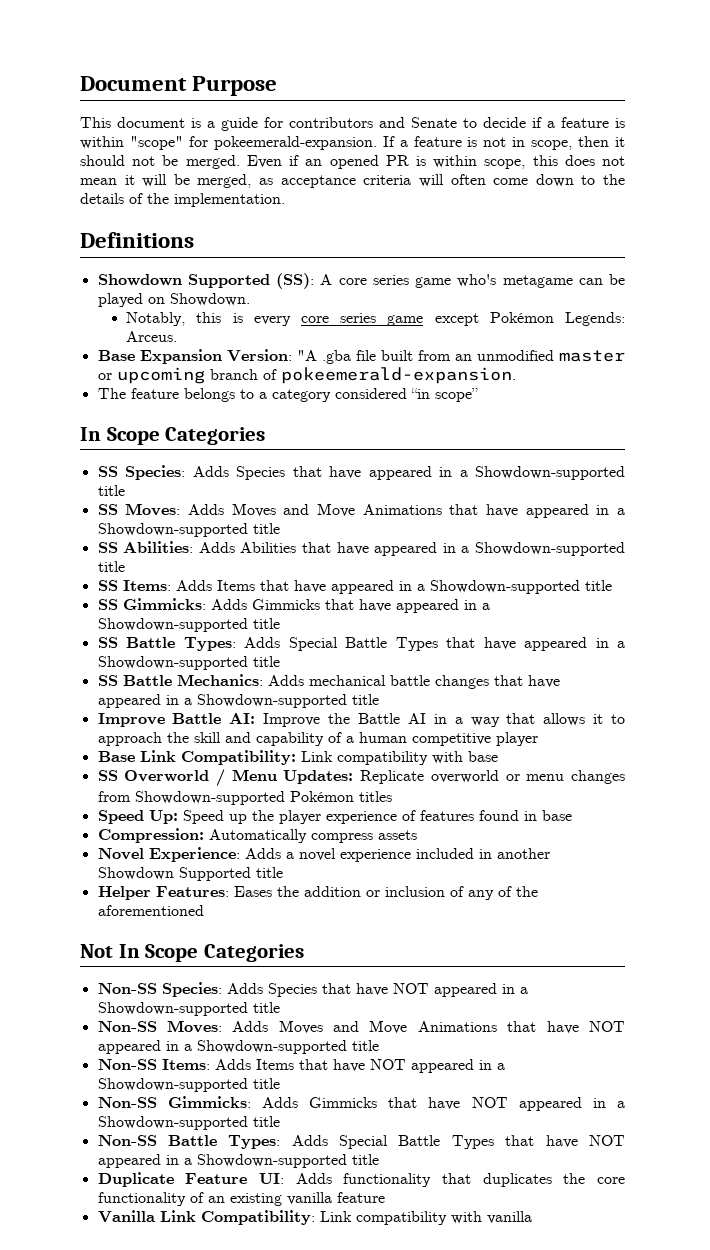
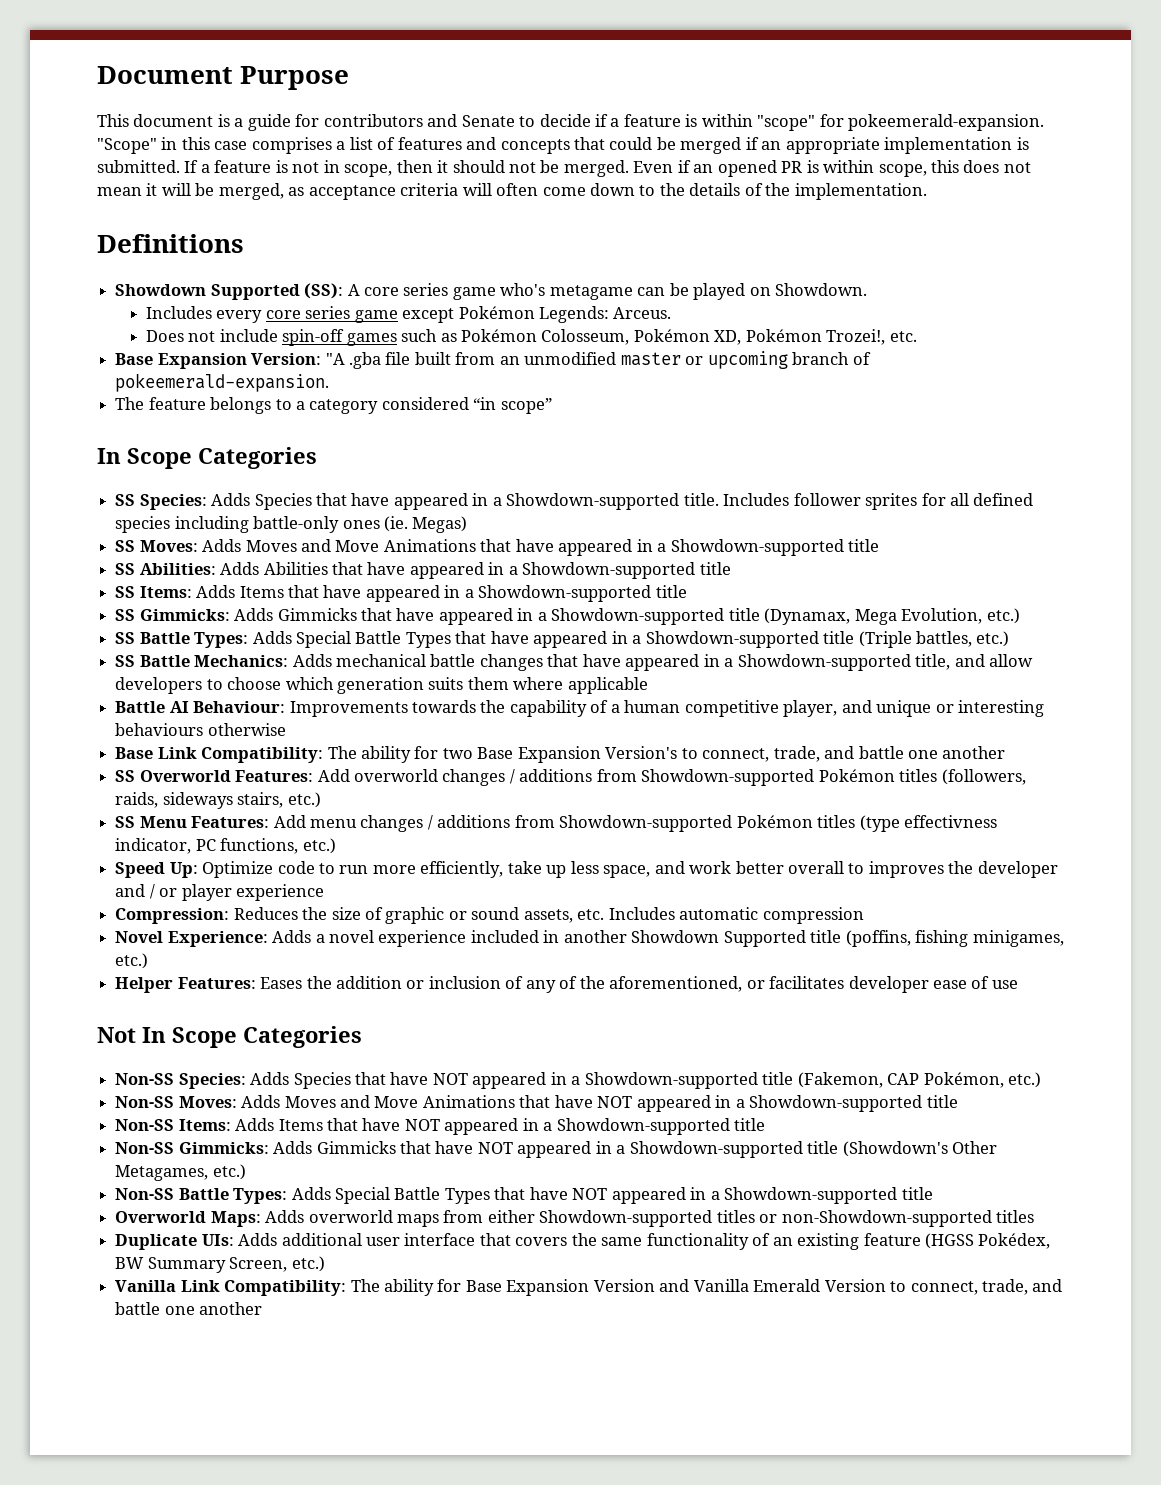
+ "Scope" in this case comprises a list of features and concepts that could be merged if an appropriate implementation is submitted.
- Notably, this is every core series game except Pokémon Legends: Arceus.
+ Includes every core series game except Pokémon Legends: Arceus.
+ Does not include spin-off games such as Pokémon Colosseum, Pokémon XD, Pokémon Trozei!, etc.
- SS Species: Adds Species that have appeared in a Showdown-supported title
+ SS Species: Adds Species that have appeared in a Showdown-supported title. Includes follower sprites for all defined species including battle-only ones (ie. Megas)
- SS Gimmicks: Adds Gimmicks that have appeared in a Showdown-supported title
+ SS Gimmicks: Adds Gimmicks that have appeared in a Showdown-supported title (Dynamax, Mega Evolution, etc.)
- SS Battle Types: Adds Special Battle Types that have appeared in a Showdown-supported title
+ SS Battle Types: Adds Special Battle Types that have appeared in a Showdown-supported title (Triple battles, etc.)
- SS Battle Mechanics: Adds mechanical battle changes that have appeared in a Showdown-supported title
- Improve Battle AI: Improve the Battle AI in a way that allows it to approach the skill and capability of a human competitive player
- Base Link Compatibility: Link compatibility with base
- SS Overworld / Menu Updates: Replicate overworld or menu changes from Showdown-supported Pokémon titles
- Speed Up: Speed up the player experience of features found in base
- Compression: Automatically compress assets
+ SS Battle Mechanics: Adds mechanical battle changes that have appeared in a Showdown-supported title, and allow developers to choose which generation suits them where applicable
+ Battle AI Behaviour: Improvements towards the capability of a human competitive player, and unique or interesting behaviours otherwise
+ Base Link Compatibility: The ability for two Base Expansion Version's to connect, trade, and battle one another
+ SS Overworld Features: Add overworld changes / additions from Showdown-supported Pokémon titles (followers, raids, sideways stairs, etc.)
+ SS Menu Features: Add menu changes / additions from Showdown-supported Pokémon titles (type effectivness indicator, PC functions, etc.)
+ Speed Up: Optimize code to run more efficiently, take up less space, and work better overall to improves the developer and / or player experience
+ Compression: Reduces the size of graphic or sound assets, etc. Includes automatic compression
- Novel Experience: Adds a novel experience included in another Showdown Supported title
+ Novel Experience: Adds a novel experience included in another Showdown Supported title (poffins, fishing minigames, etc.)
- Helper Features: Eases the addition or inclusion of any of the aforementioned
+ Helper Features: Eases the addition or inclusion of any of the aforementioned, or facilitates developer ease of use
- Non-SS Species: Adds Species that have NOT appeared in a Showdown-supported title
+ Non-SS Species: Adds Species that have NOT appeared in a Showdown-supported title (Fakemon, CAP Pokémon, etc.)
- Non-SS Gimmicks: Adds Gimmicks that have NOT appeared in a Showdown-supported title
+ Non-SS Gimmicks: Adds Gimmicks that have NOT appeared in a Showdown-supported title (Showdown's Other Metagames, etc.)
- Duplicate Feature UI: Adds functionality that duplicates the core functionality of an existing vanilla feature
- Vanilla Link Compatibility: Link compatibility with vanilla
+ Overworld Maps: Adds overworld maps from either Showdown-supported titles or non-Showdown-supported titles
+ Duplicate UIs: Adds additional user interface that covers the same functionality of an existing feature (HGSS Pokédex, BW Summary Screen, etc.)
+ Vanilla Link Compatibility: The ability for Base Expansion Version and Vanilla Emerald Version to connect, trade, and battle one another

